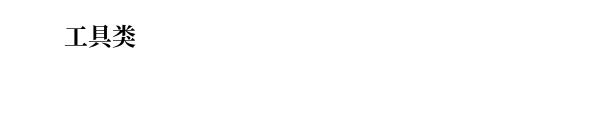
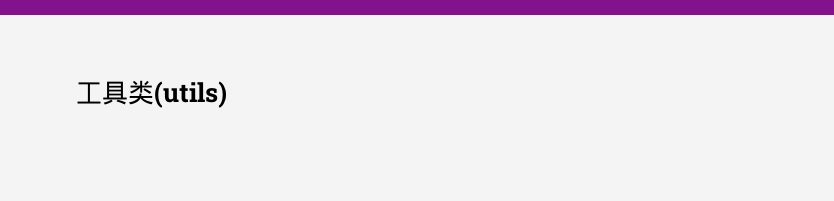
- 工具类
+ 工具类(utils)

